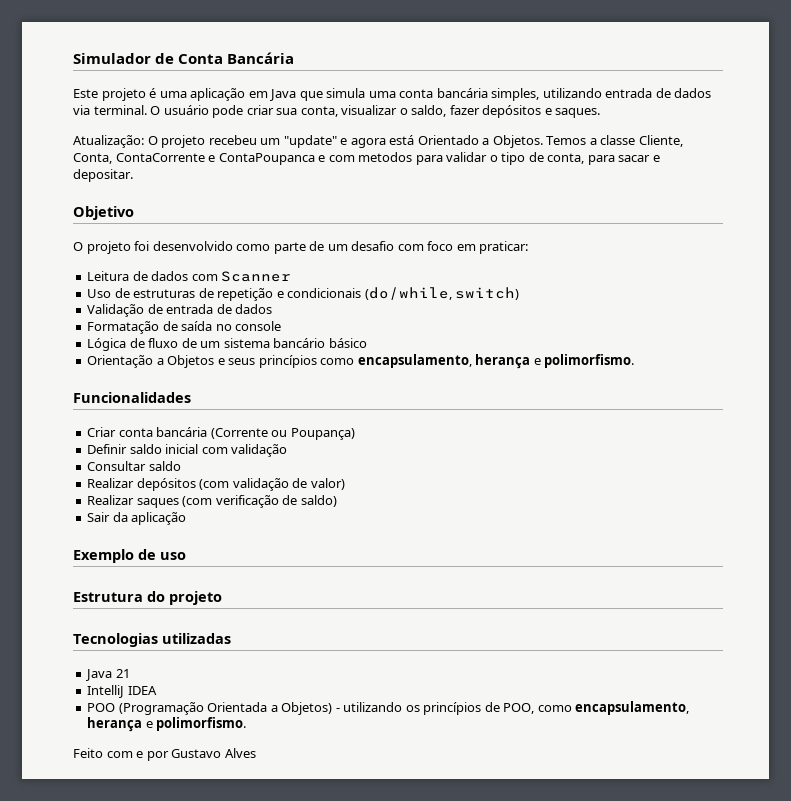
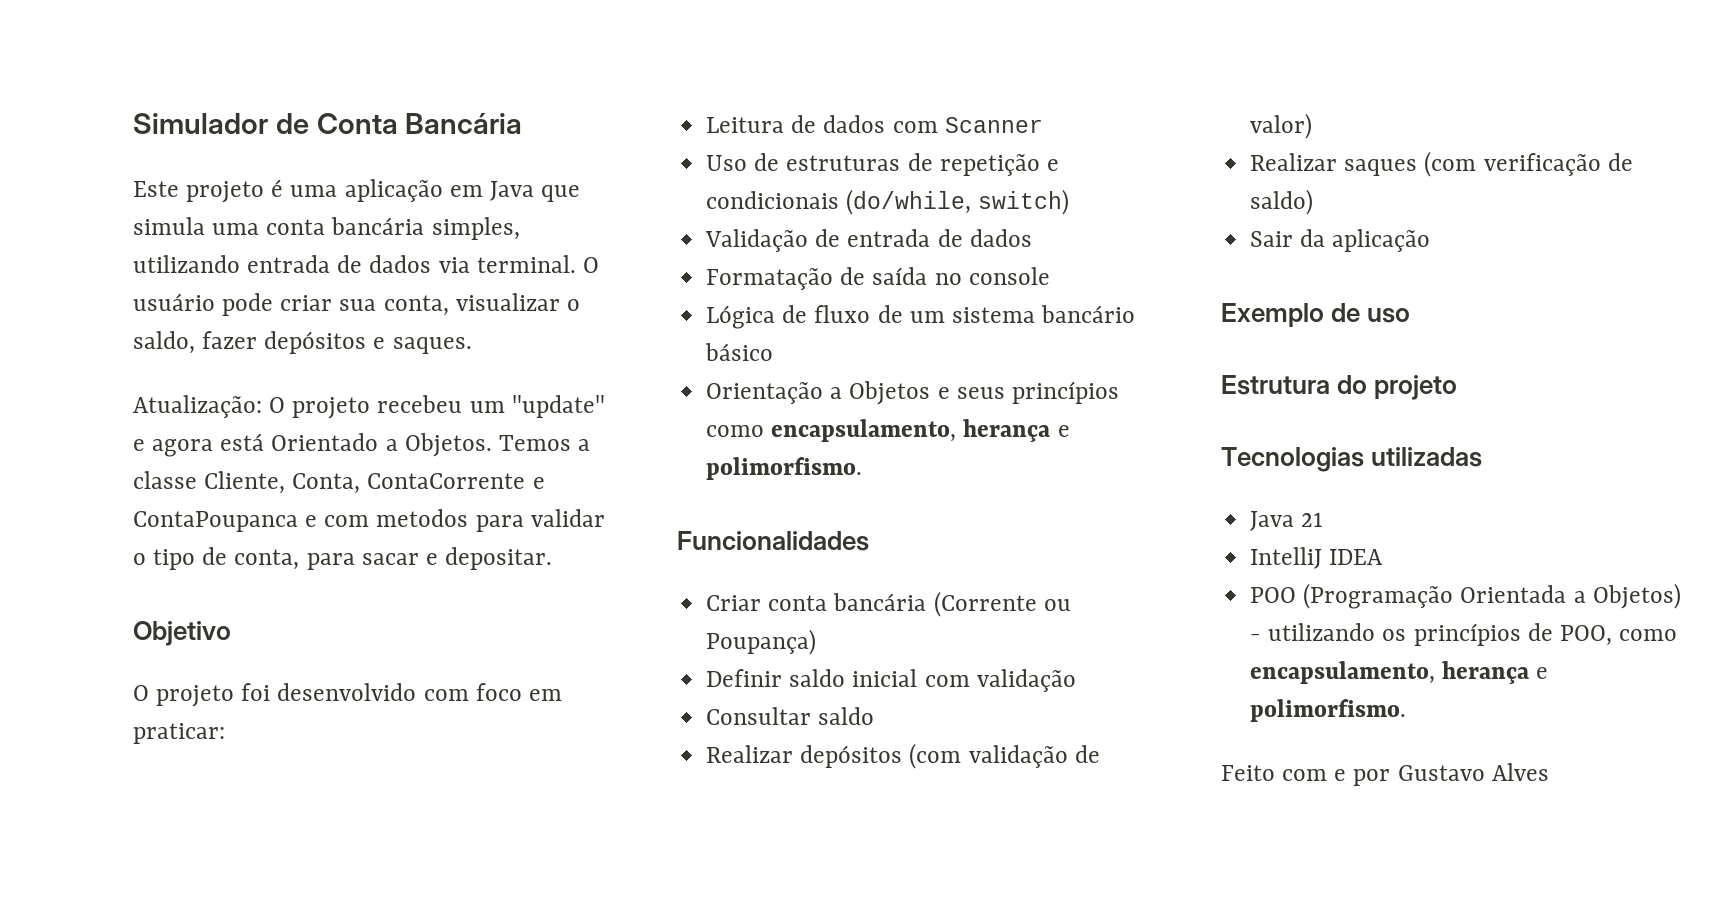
- O projeto foi desenvolvido como parte de um desafio com foco em praticar:
+ O projeto foi desenvolvido com foco em praticar:

